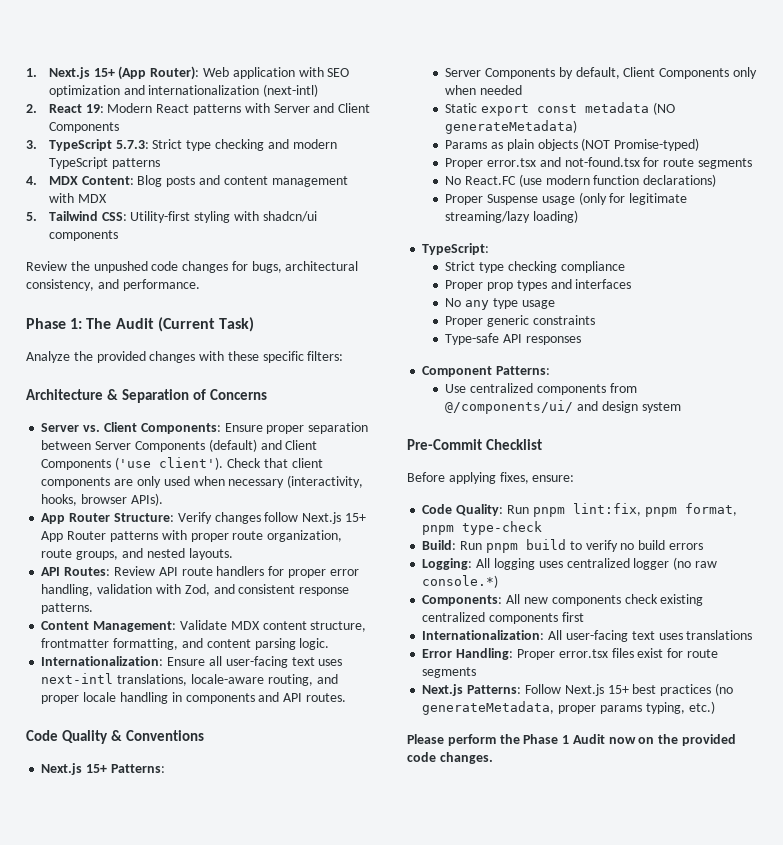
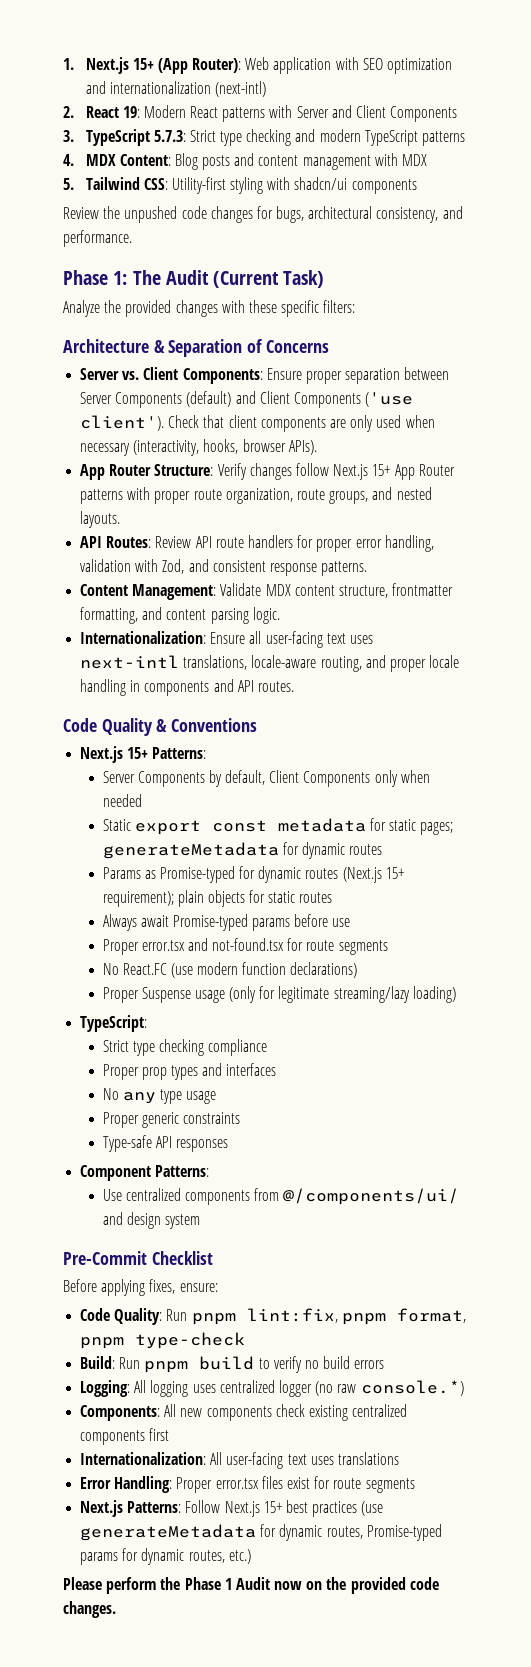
- Static export const metadata (NO generateMetadata)
- Params as plain objects (NOT Promise-typed)
+ Static export const metadata for static pages; generateMetadata for dynamic routes
+ Params as Promise-typed for dynamic routes (Next.js 15+ requirement); plain objects for static routes
+ Always await Promise-typed params before use
- Next.js Patterns: Follow Next.js 15+ best practices (no generateMetadata, proper params typing, etc.)
+ Next.js Patterns: Follow Next.js 15+ best practices (use generateMetadata for dynamic routes, Promise-typed params for dynamic routes, etc.)

